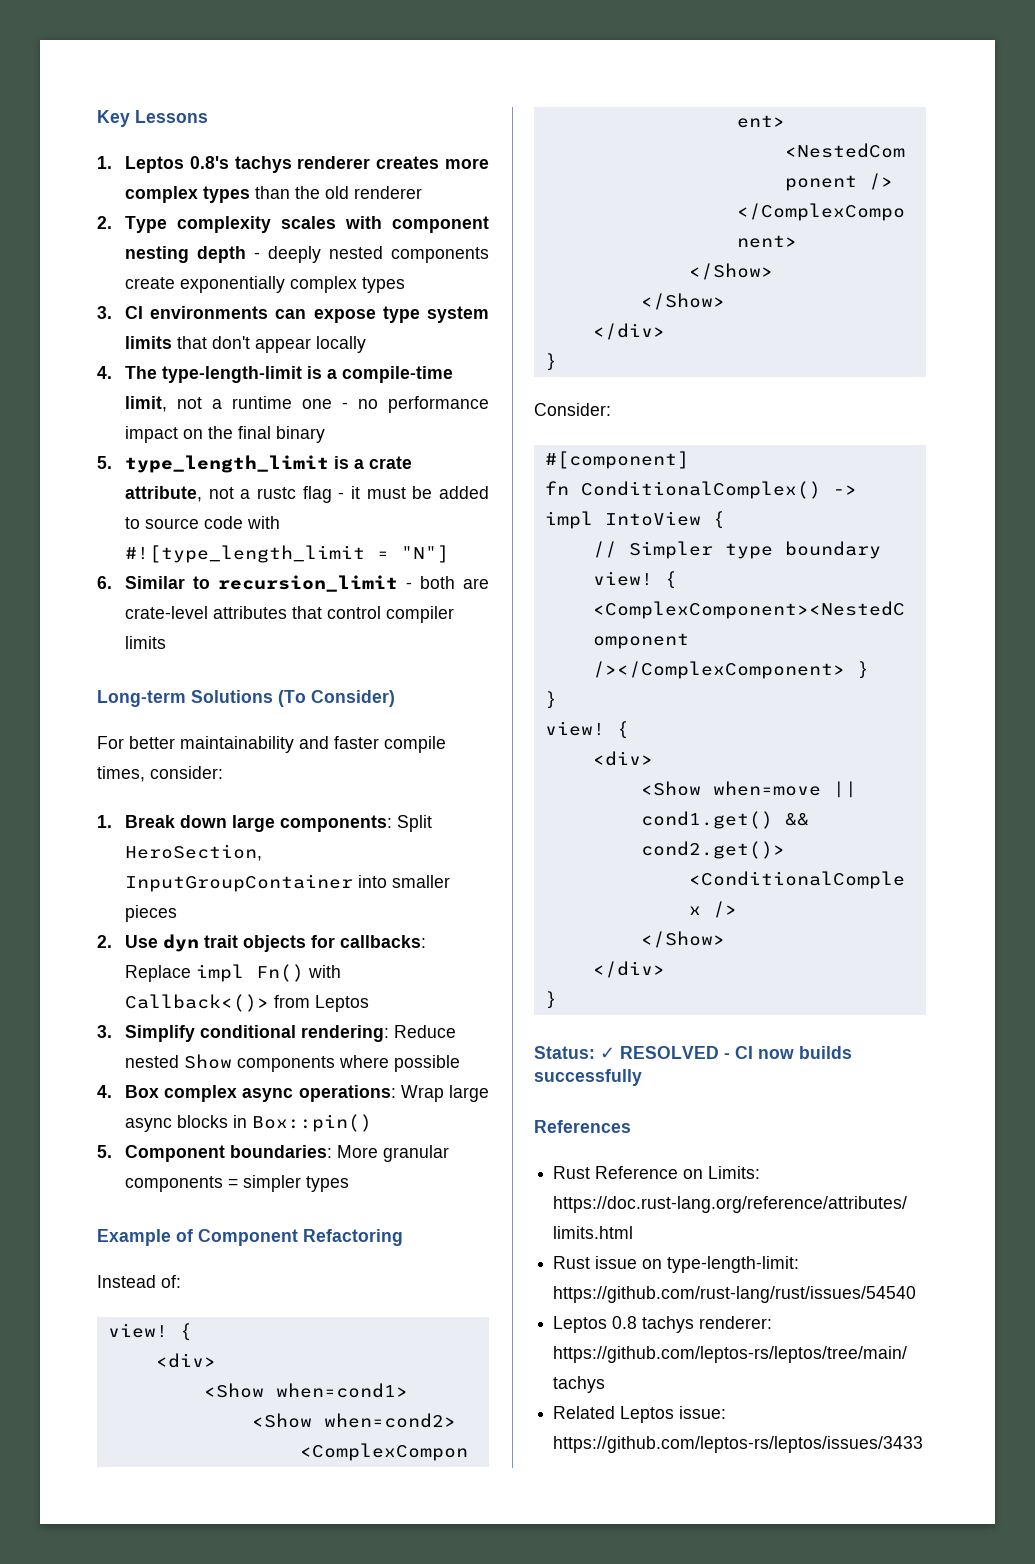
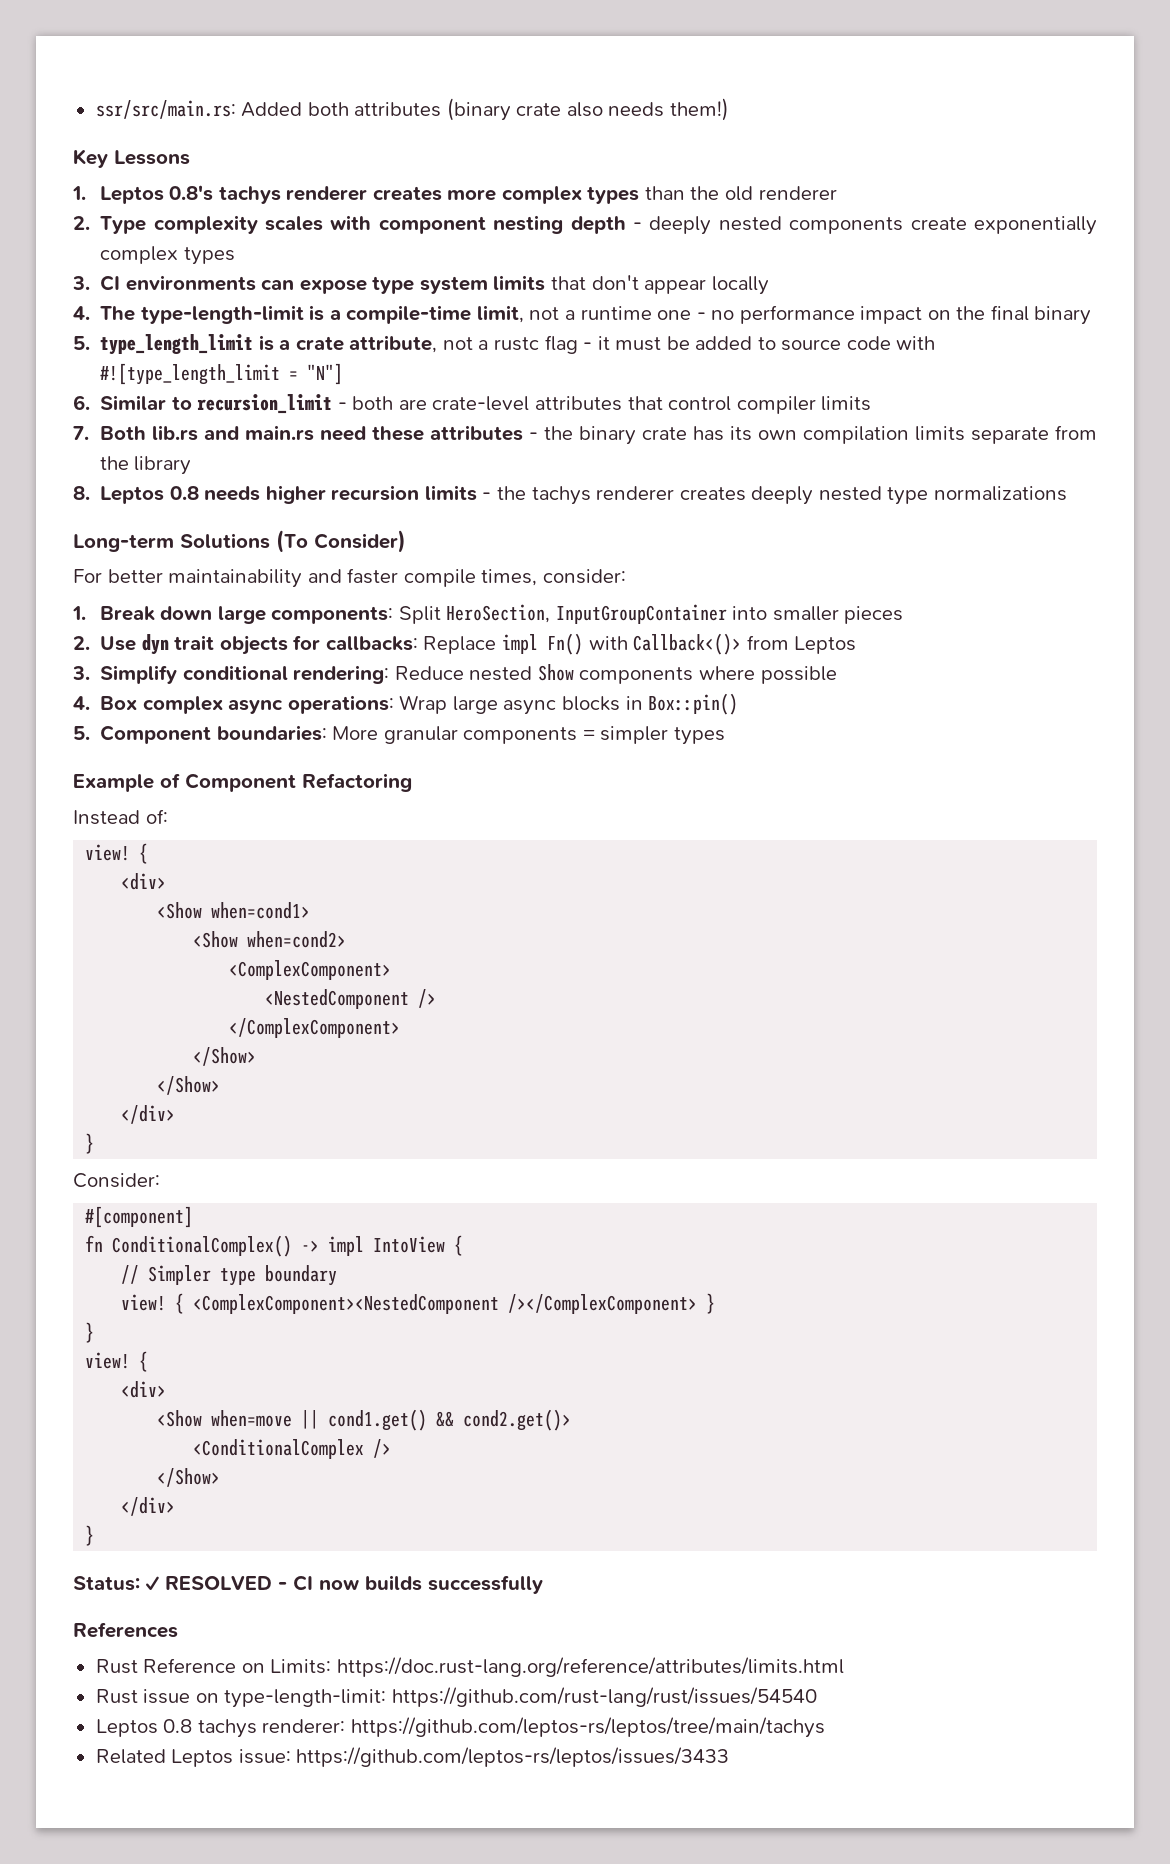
+ ssr/src/main.rs: Added both attributes (binary crate also needs them!)
+ 7. Both lib.rs and main.rs need these attributes - the binary crate has its own compilation limits separate from the library
+ 8. Leptos 0.8 needs higher recursion limits - the tachys renderer creates deeply nested type normalizations

